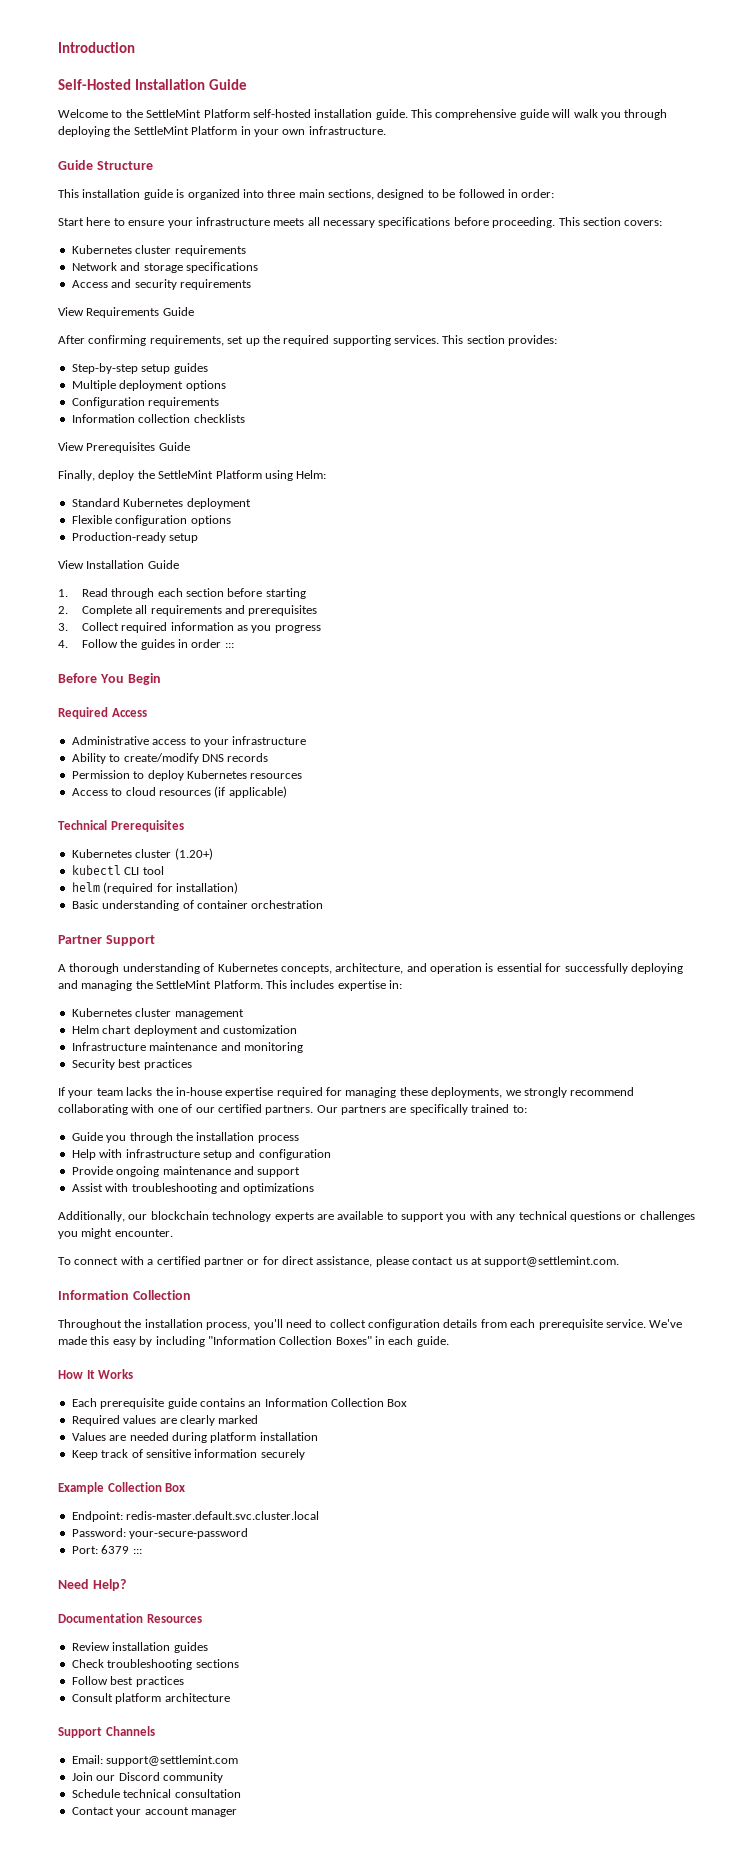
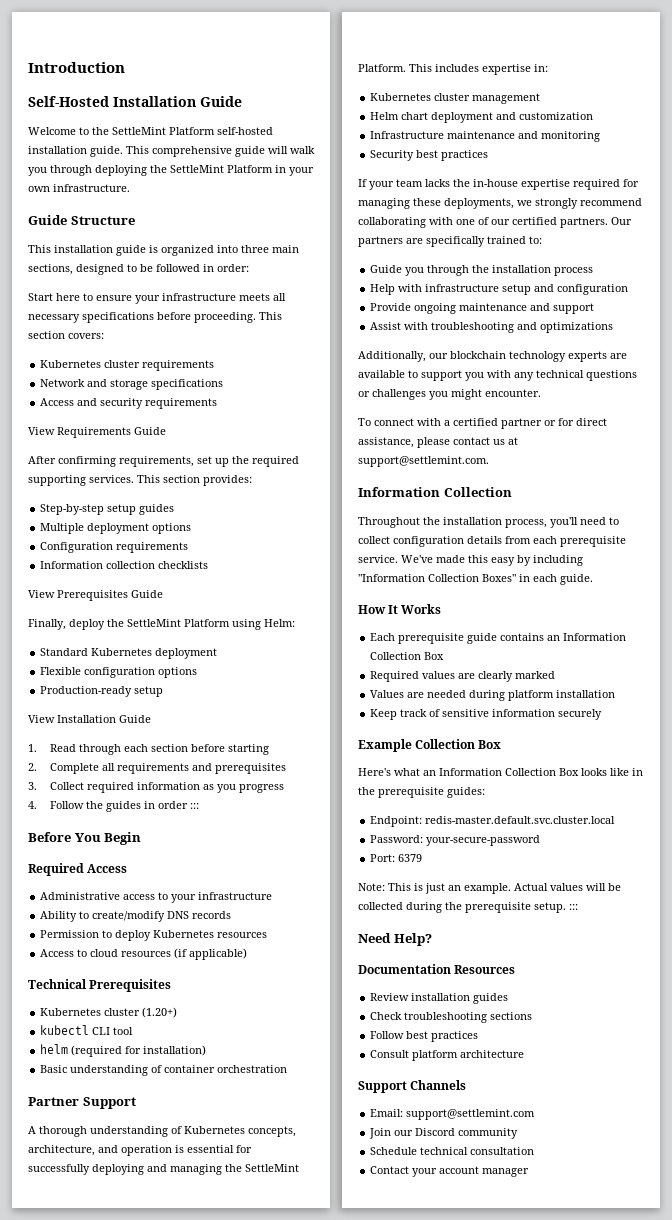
+ Here's what an Information Collection Box looks like in the prerequisite guides:
- Port: 6379 :::
+ Port: 6379
+ Note: This is just an example. Actual values will be collected during the prerequisite setup. :::

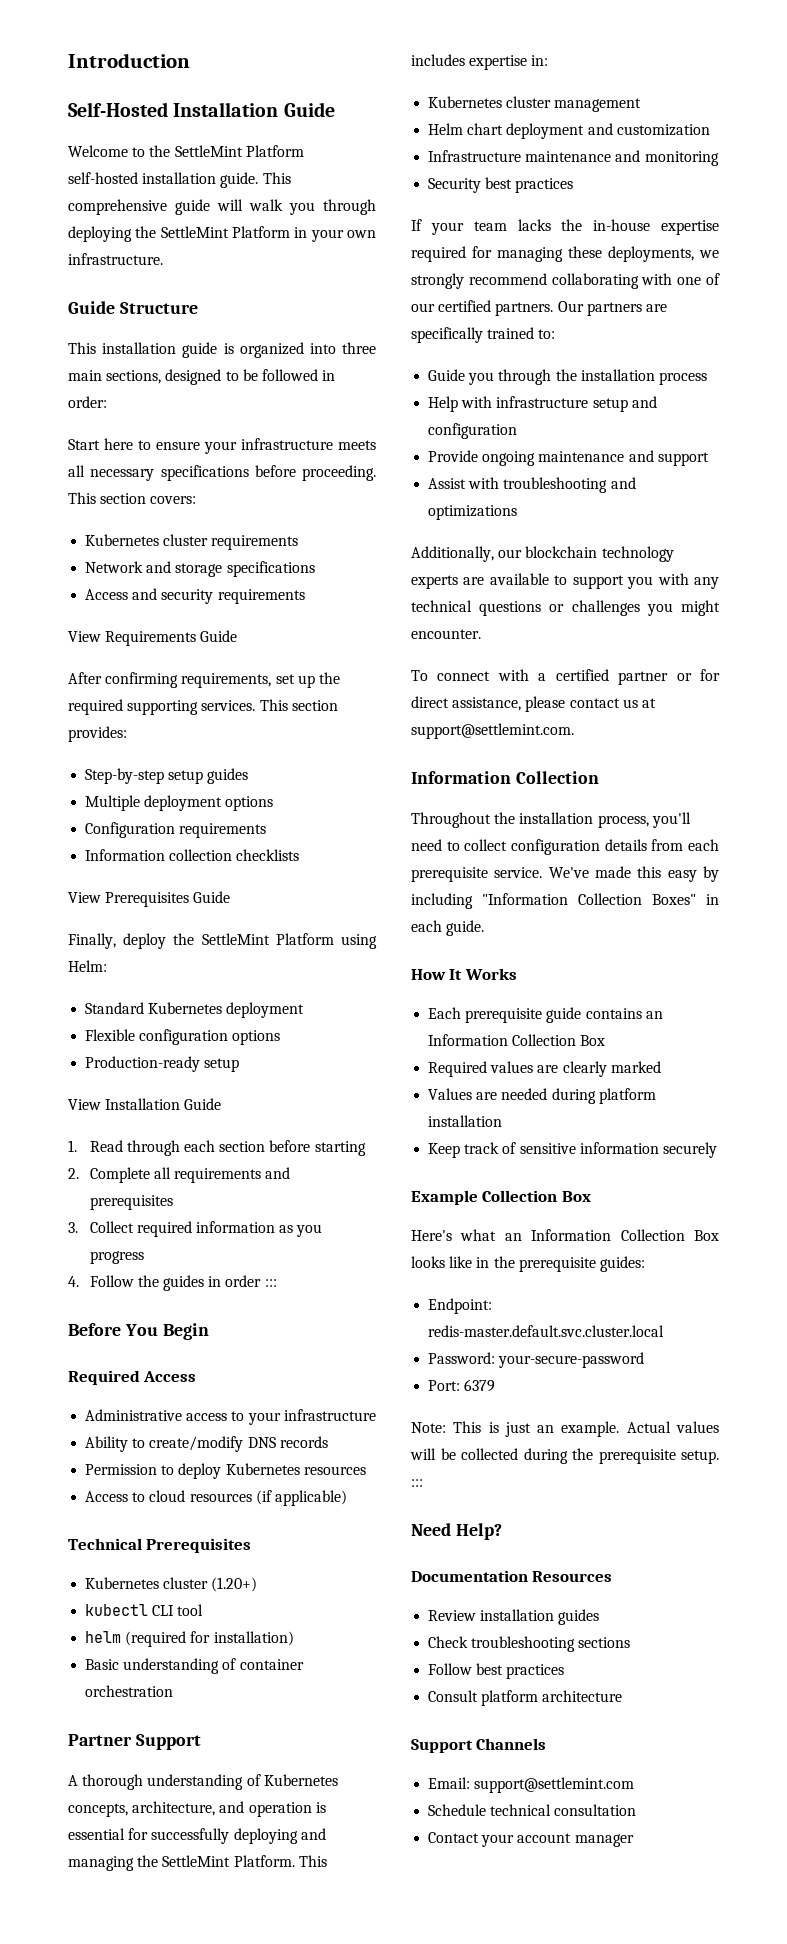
- Join our Discord community

